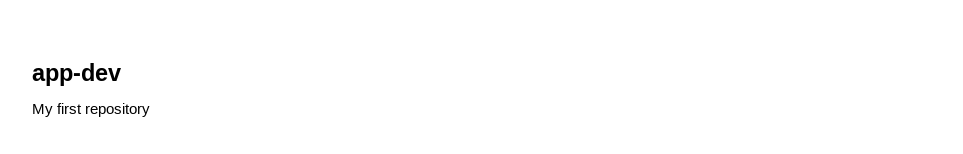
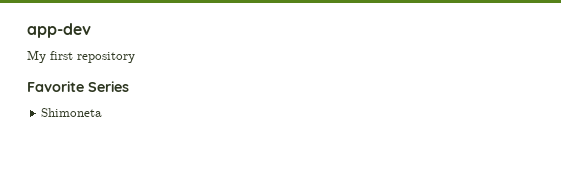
+ Favorite Series
+ Shimoneta

